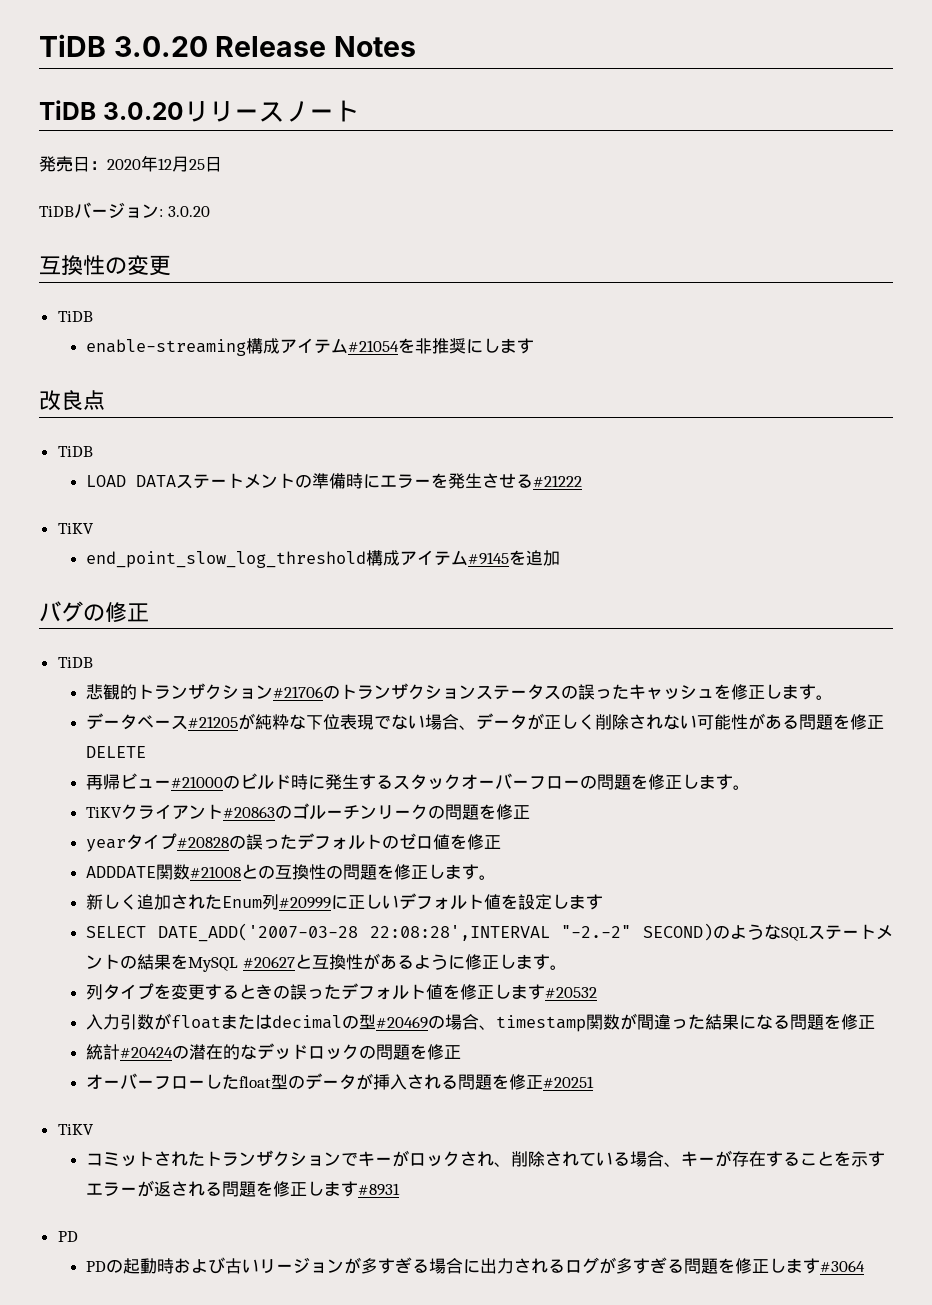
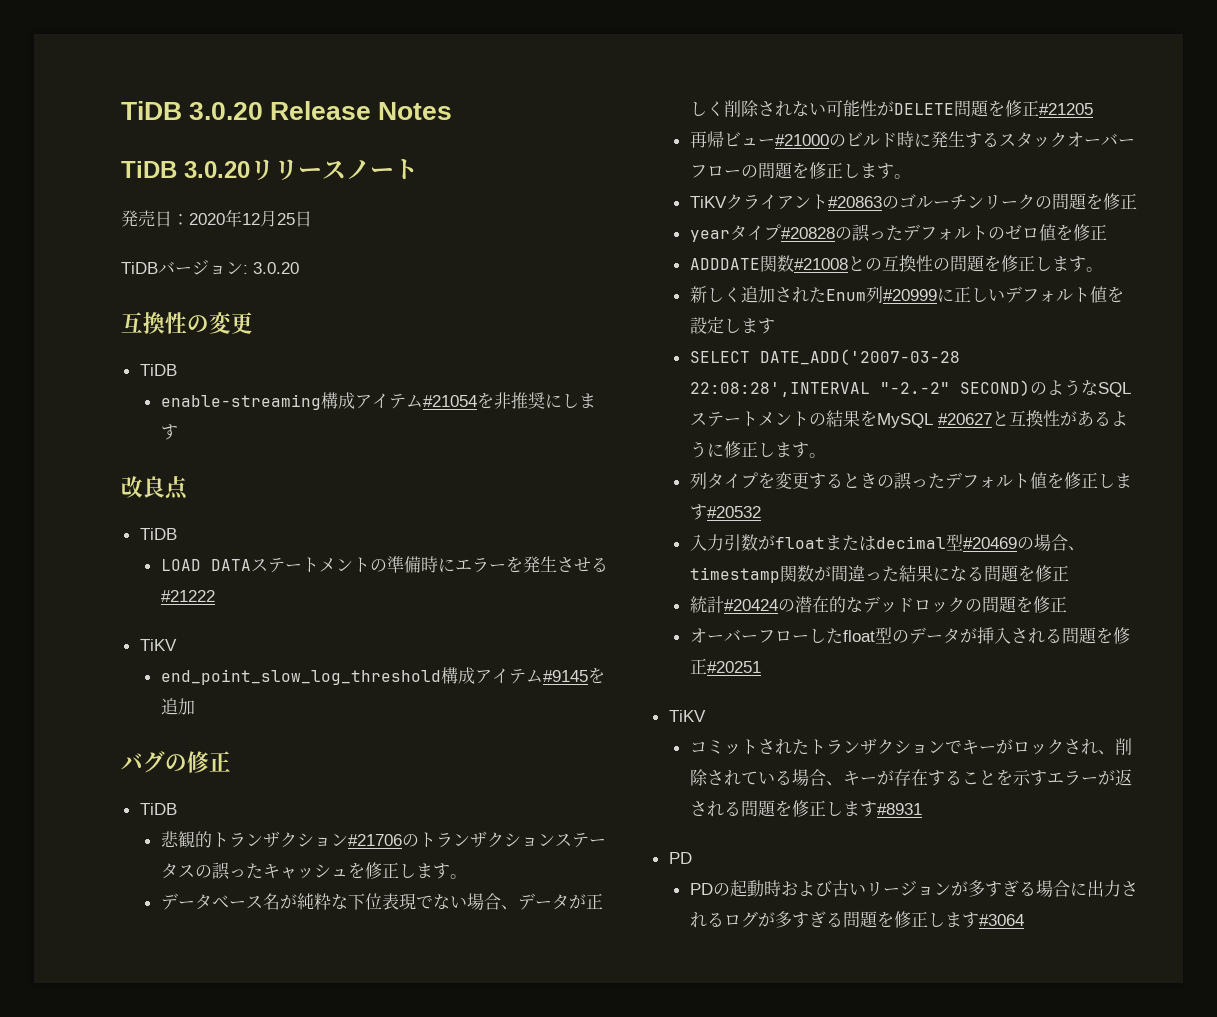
- データベース#21205が純粋な下位表現でない場合、データが正しく削除されない可能性がある問題を修正DELETE
+ データベース名が純粋な下位表現でない場合、データが正しく削除されない可能性がDELETE問題を修正#21205
- 入力引数がfloatまたはdecimalの型#20469の場合、timestamp関数が間違った結果になる問題を修正
+ 入力引数がfloatまたはdecimal型#20469の場合、timestamp関数が間違った結果になる問題を修正

